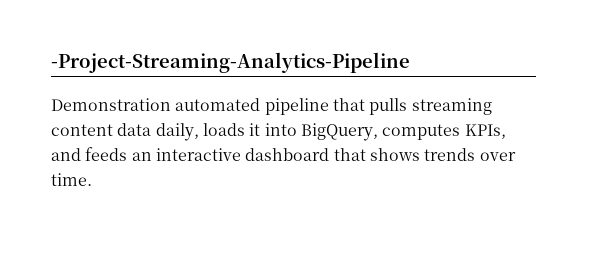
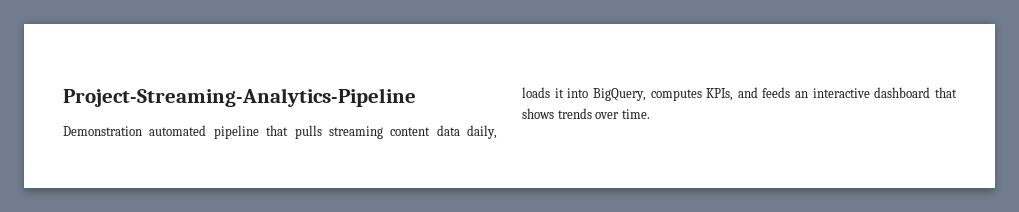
- -Project-Streaming-Analytics-Pipeline
+ Project-Streaming-Analytics-Pipeline

